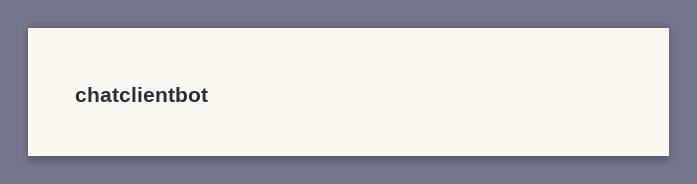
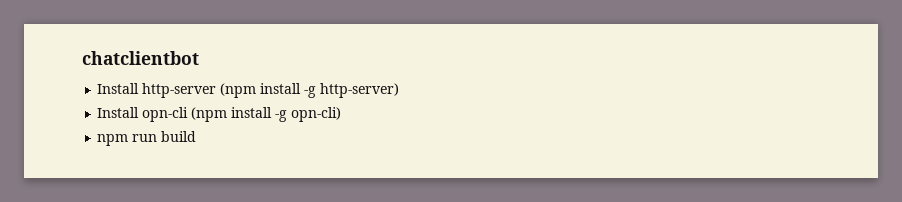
+ Install http-server (npm install -g http-server)
+ Install opn-cli (npm install -g opn-cli)
+ npm run build

